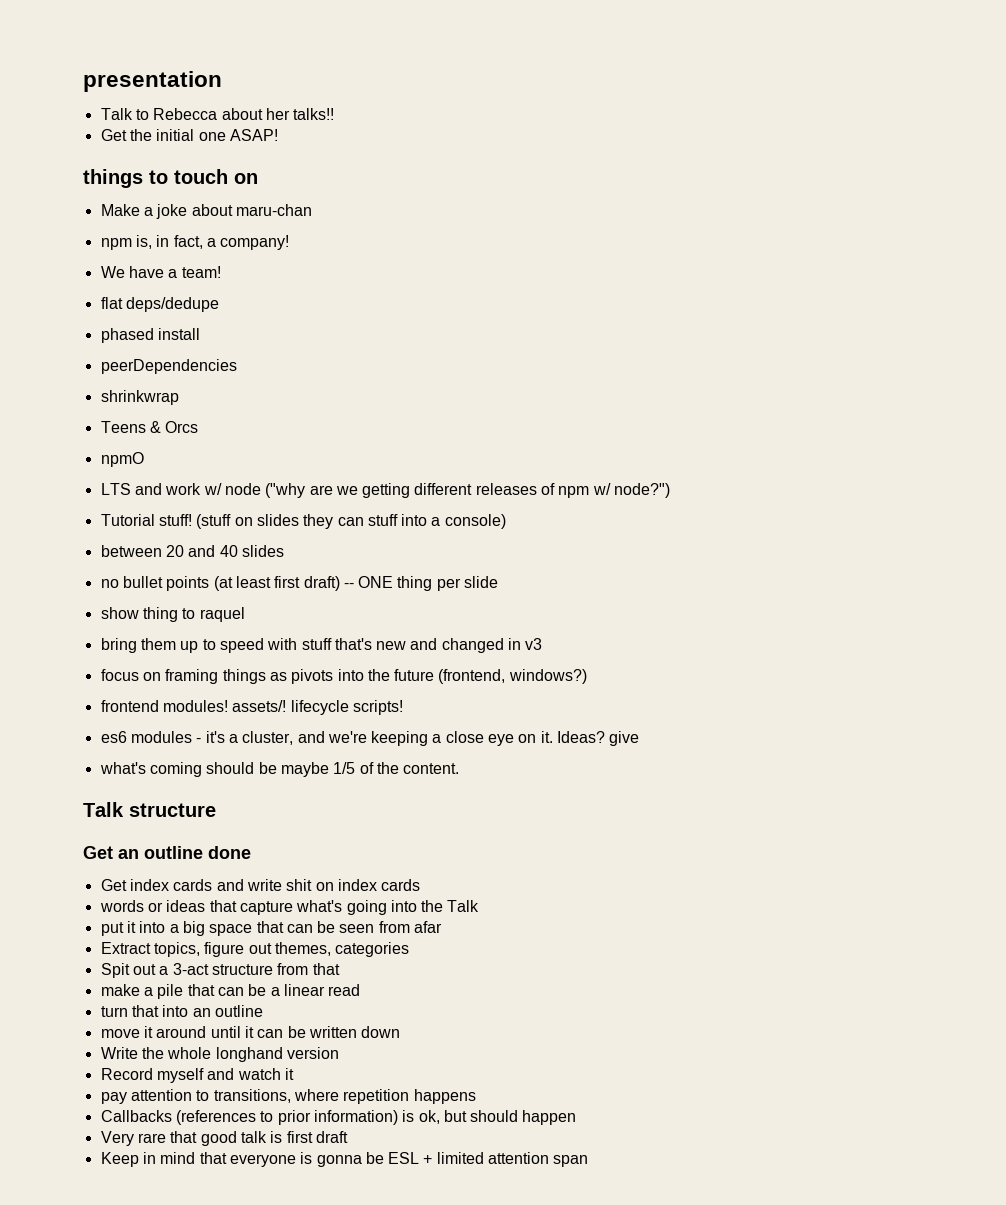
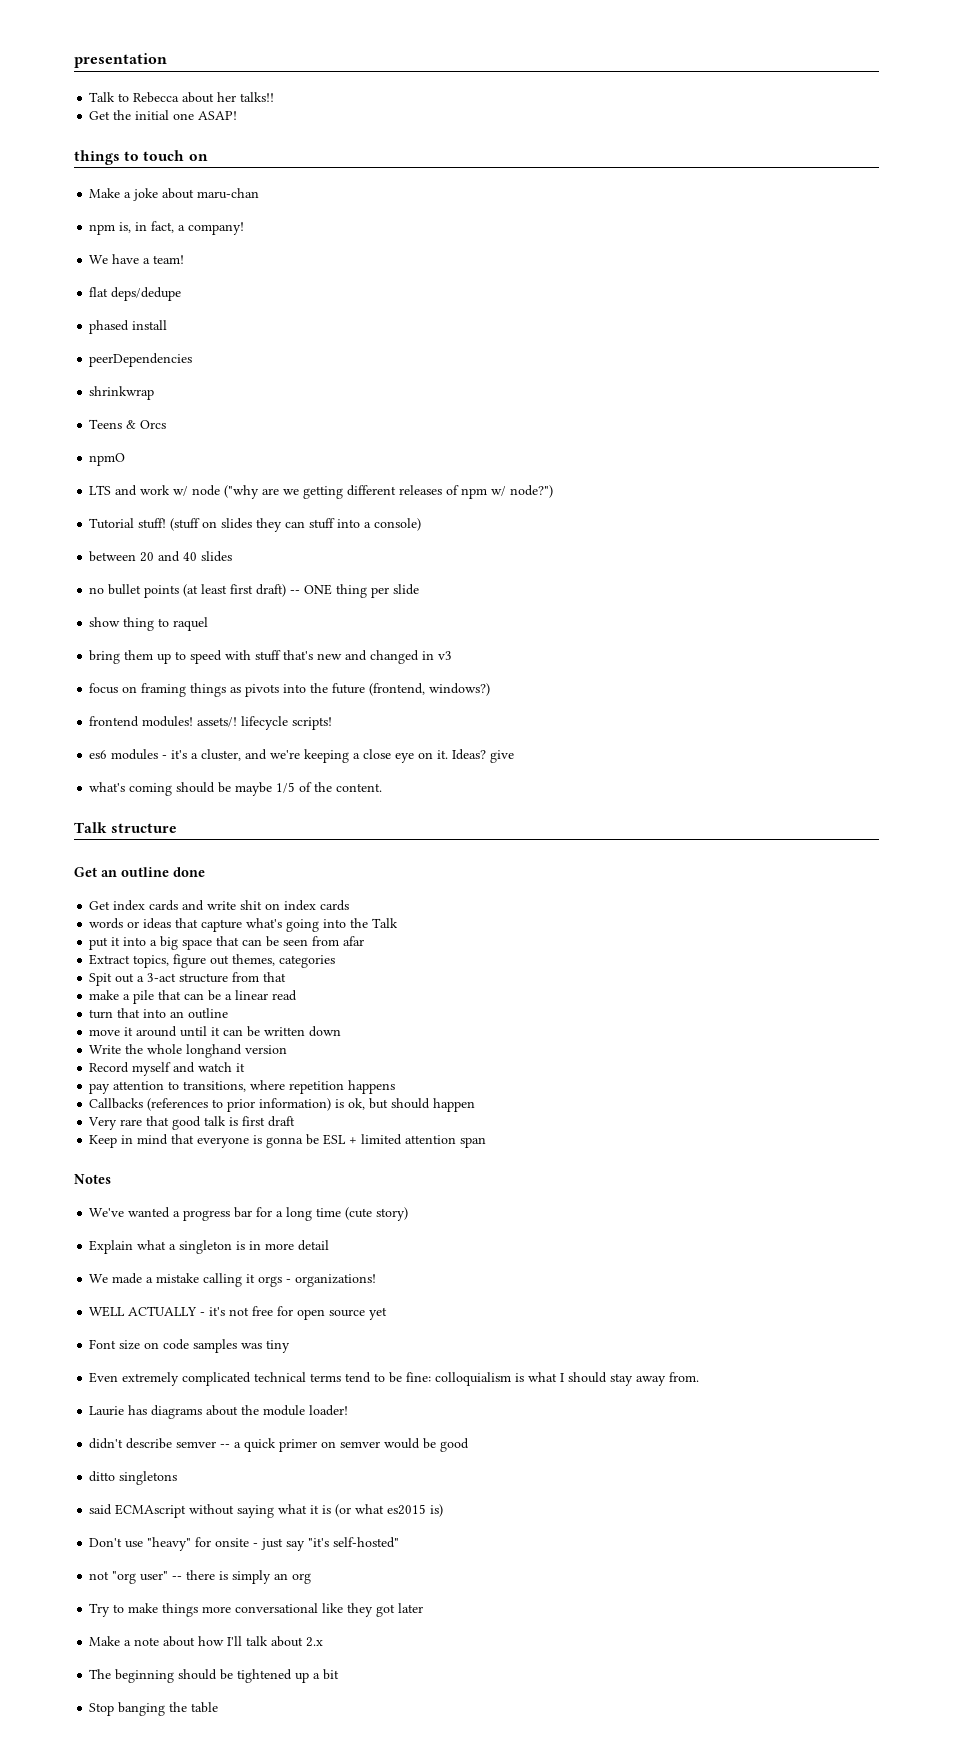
+ Notes
+ We've wanted a progress bar for a long time (cute story)
+ Explain what a singleton is in more detail
+ We made a mistake calling it orgs - organizations!
+ WELL ACTUALLY - it's not free for open source yet
+ Font size on code samples was tiny
+ Even extremely complicated technical terms tend to be fine: colloquialism is what I should stay away from.
+ Laurie has diagrams about the module loader!
+ didn't describe semver -- a quick primer on semver would be good
+ ditto singletons
+ said ECMAscript without saying what it is (or what es2015 is)
+ Don't use "heavy" for onsite - just say "it's self-hosted"
+ not "org user" -- there is simply an org
+ Try to make things more conversational like they got later
+ Make a note about how I'll talk about 2.x
+ The beginning should be tightened up a bit
+ Stop banging the table

